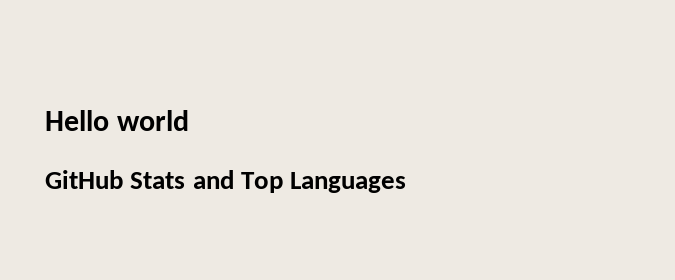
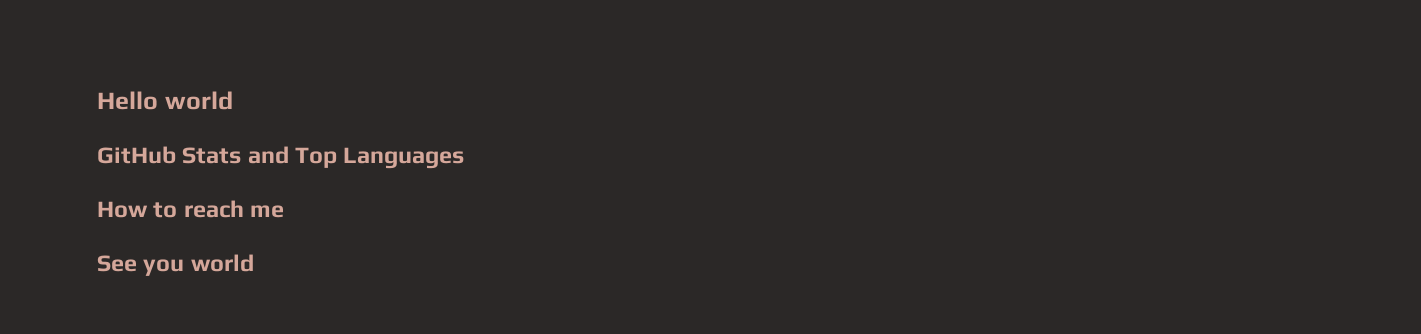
+ How to reach me
+ See you world

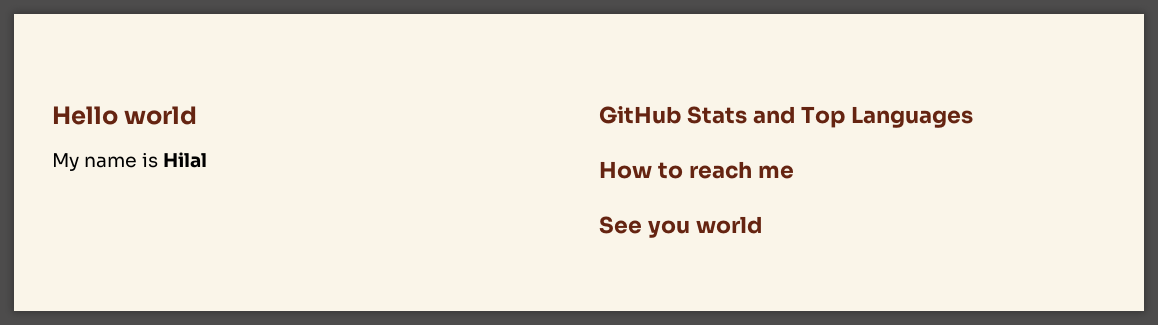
+ My name is Hilal

